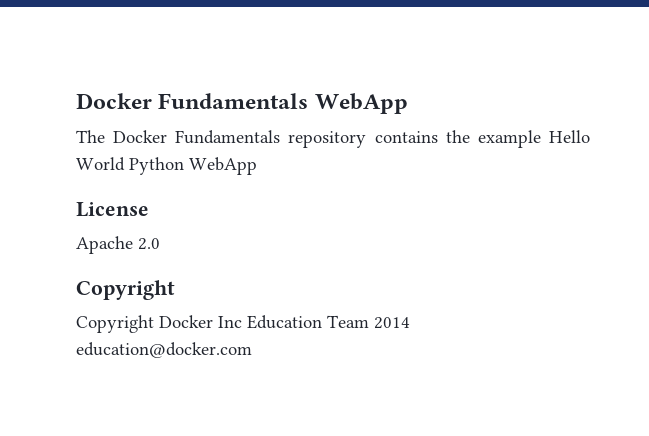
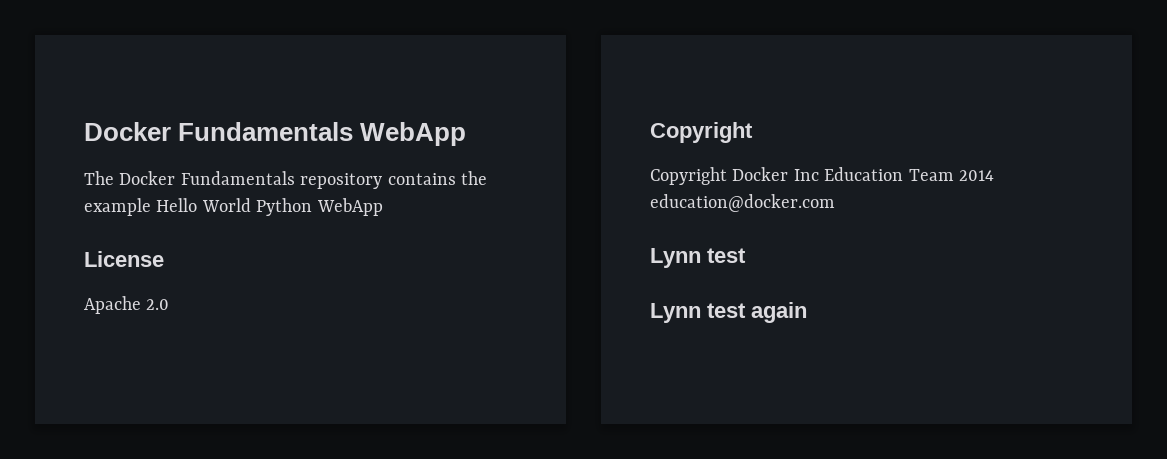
  Copyright Docker Inc Education Team 2014 education@docker.com
+ Lynn test
+ Lynn test again

